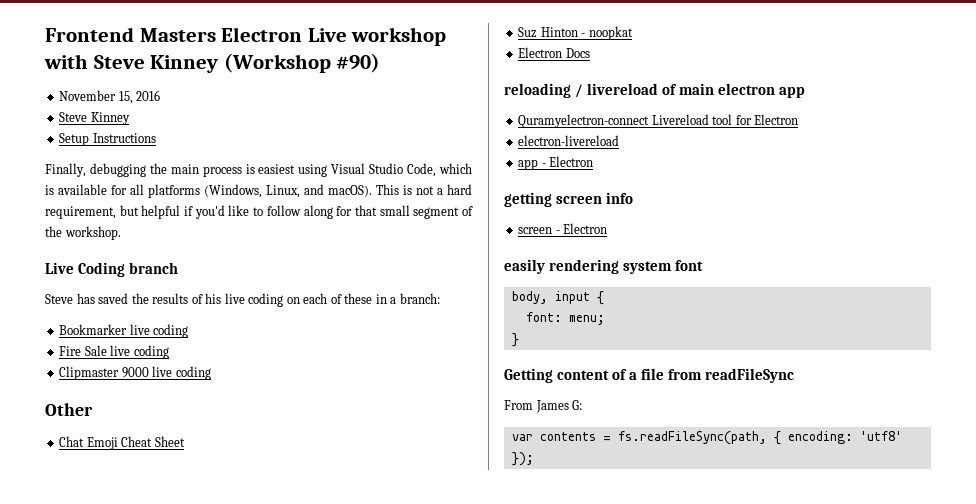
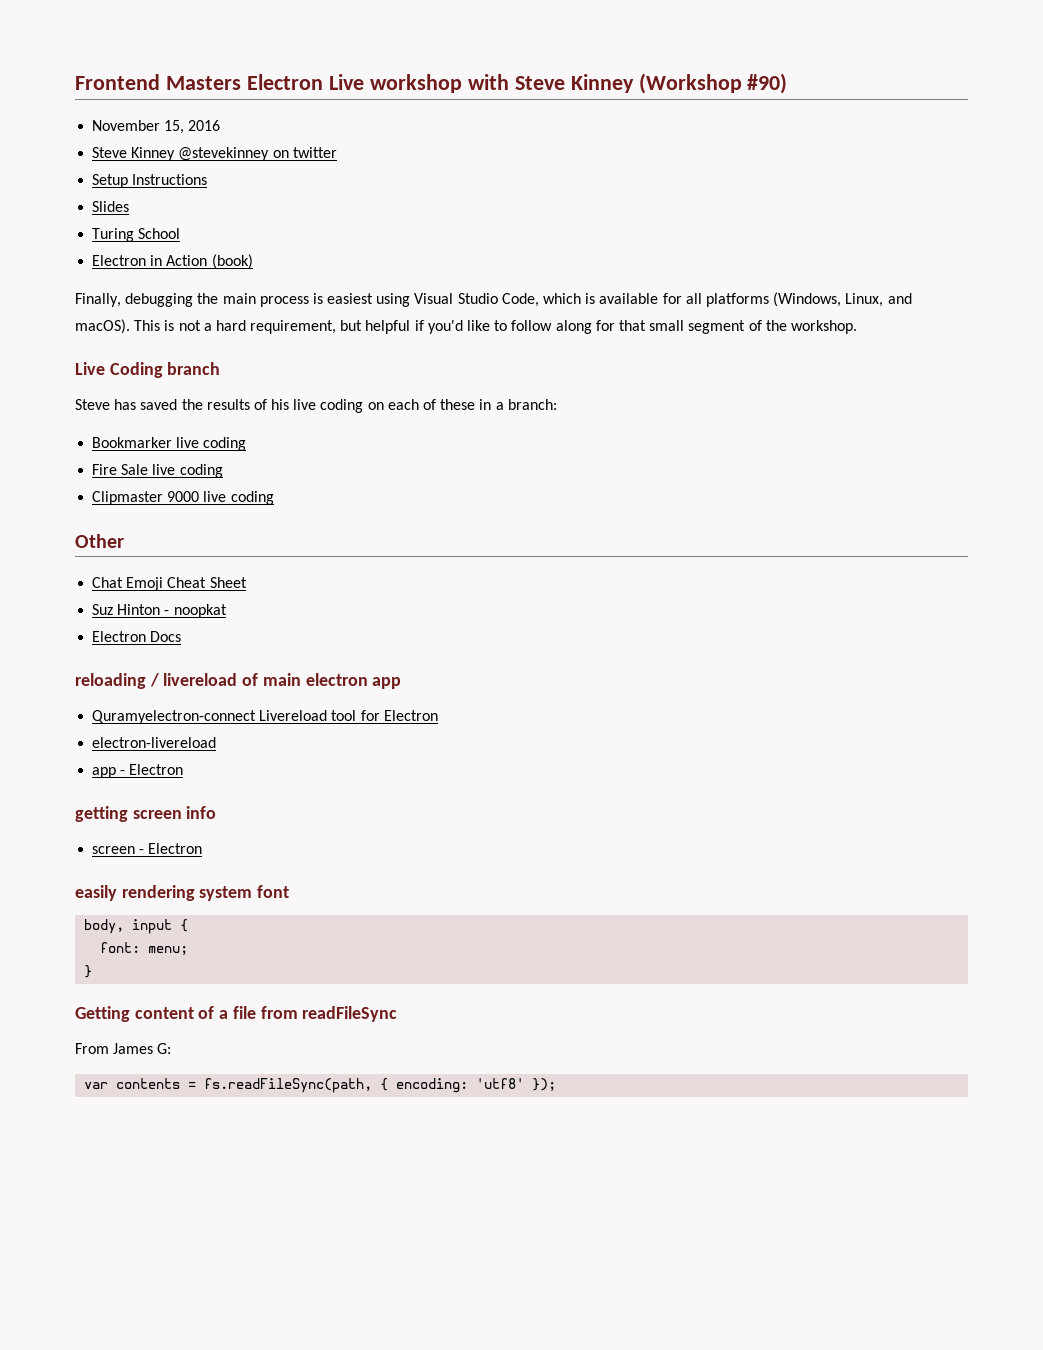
  November 15, 2016
- Steve Kinney
+ Steve Kinney @stevekinney on twitter
+ Slides
+ Turing School
+ Electron in Action (book)

